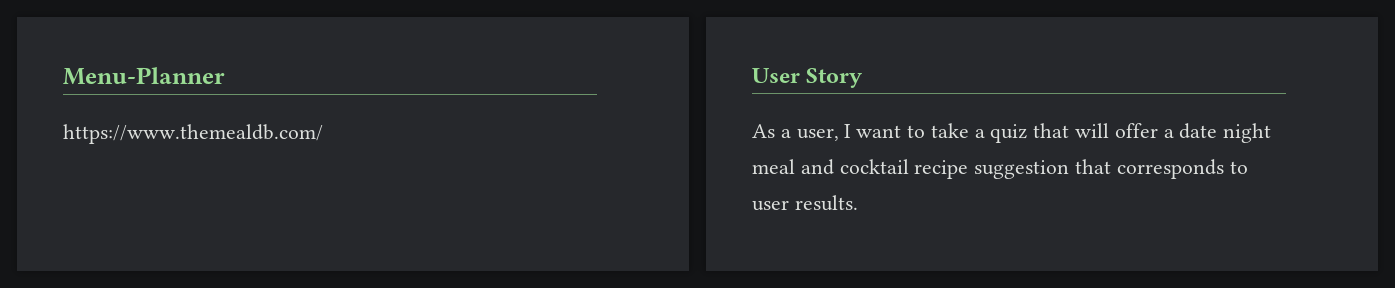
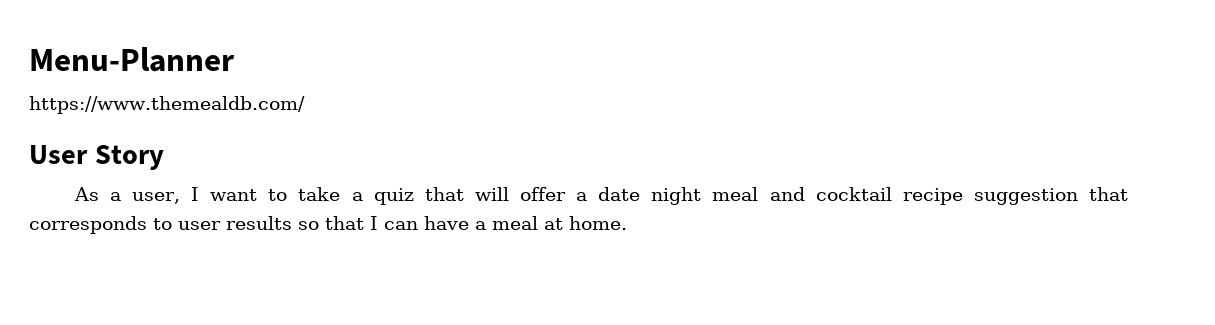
- As a user, I want to take a quiz that will offer a date night meal and cocktail recipe suggestion that corresponds to user results.
+ As a user, I want to take a quiz that will offer a date night meal and cocktail recipe suggestion that corresponds to user results so that I can have a meal at home.

